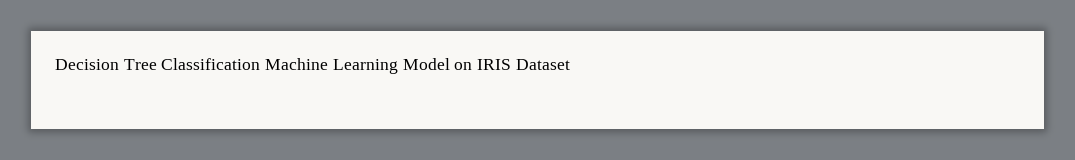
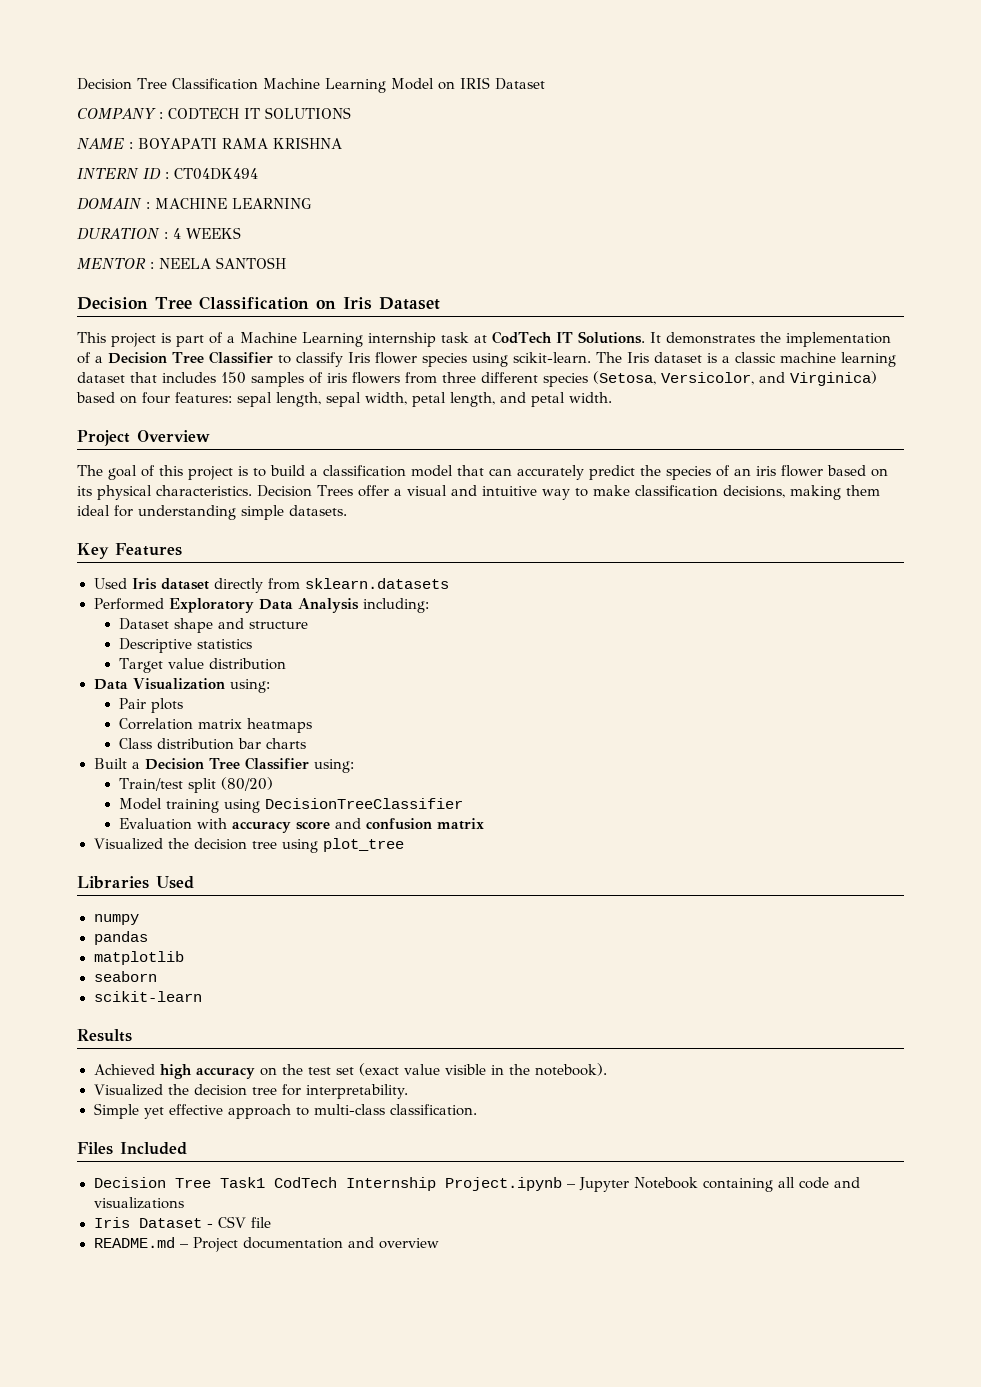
+ COMPANY : CODTECH IT SOLUTIONS
+ NAME : BOYAPATI RAMA KRISHNA
+ INTERN ID : CT04DK494
+ DOMAIN : MACHINE LEARNING
+ DURATION : 4 WEEKS
+ MENTOR : NEELA SANTOSH
+ Decision Tree Classification on Iris Dataset
+ This project is part of a Machine Learning internship task at CodTech IT Solutions. It demonstrates the implementation of a Decision Tree Classifier to classify Iris flower species using scikit-learn. The Iris dataset is a classic machine learning dataset that includes 150 samples of iris flowers from three different species (Setosa, Versicolor, and Virginica) based on four features: sepal length, sepal width, petal length, and petal width.
+ Project Overview
+ The goal of this project is to build a classification model that can accurately predict the species of an iris flower based on its physical characteristics. Decision Trees offer a visual and intuitive way to make classification decisions, making them ideal for understanding simple datasets.
+ Key Features
+ Used Iris dataset directly from sklearn.datasets
+ Performed Exploratory Data Analysis including:
+ Dataset shape and structure
+ Descriptive statistics
+ Target value distribution
+ Data Visualization using:
+ Pair plots
+ Correlation matrix heatmaps
+ Class distribution bar charts
+ Built a Decision Tree Classifier using:
+ Train/test split (80/20)
+ Model training using DecisionTreeClassifier
+ Evaluation with accuracy score and confusion matrix
+ Visualized the decision tree using plot_tree
+ Libraries Used
+ numpy
+ pandas
+ matplotlib
+ seaborn
+ scikit-learn
+ Results
+ Achieved high accuracy on the test set (exact value visible in the notebook).
+ Visualized the decision tree for interpretability.
+ Simple yet effective approach to multi-class classification.
+ Files Included
+ Decision Tree Task1 CodTech Internship Project.ipynb – Jupyter Notebook containing all code and visualizations
+ Iris Dataset - CSV file
+ README.md – Project documentation and overview

